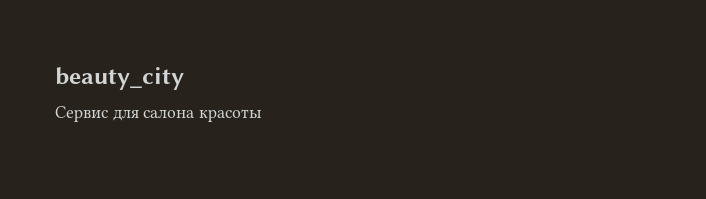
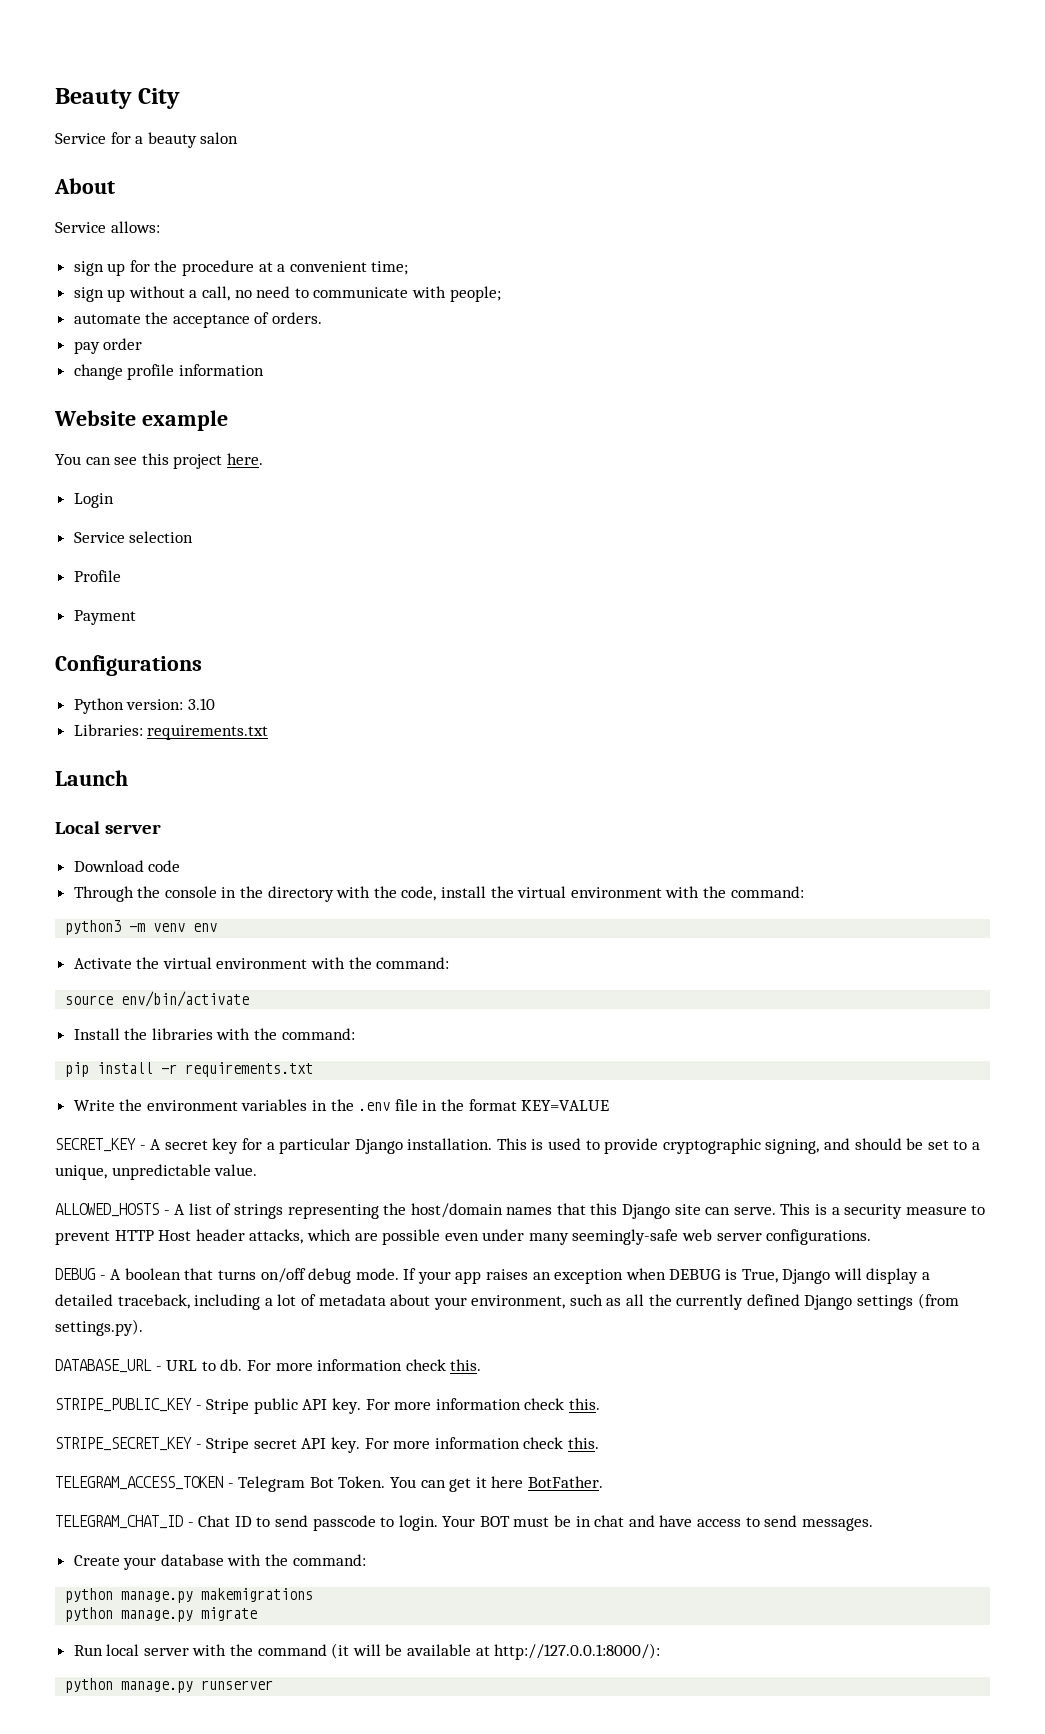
- beauty_city
- Сервис для салона красоты
+ Beauty City
+ Service for a beauty salon
+ About
+ Service allows:
+ sign up for the procedure at a convenient time;
+ sign up without a call, no need to communicate with people;
+ automate the acceptance of orders.
+ pay order
+ change profile information
+ Website example
+ You can see this project here.
+ Login
+ Service selection
+ Profile
+ Payment
+ Configurations
+ Python version: 3.10
+ Libraries: requirements.txt
+ Launch
+ Local server
+ Download code
+ Through the console in the directory with the code, install the virtual environment with the command:
+ python3 -m venv env
+ Activate the virtual environment with the command:
+ source env/bin/activate
+ Install the libraries with the command:
+ pip install -r requirements.txt
+ Write the environment variables in the .env file in the format KEY=VALUE
+ SECRET_KEY - A secret key for a particular Django installation. This is used to provide cryptographic signing, and should be set to a unique, unpredictable value.
+ ALLOWED_HOSTS - A list of strings representing the host/domain names that this Django site can serve. This is a security measure to prevent HTTP Host header attacks, which are possible even under many seemingly-safe web server configurations.
+ DEBUG - A boolean that turns on/off debug mode. If your app raises an exception when DEBUG is True, Django will display a detailed traceback, including a lot of metadata about your environment, such as all the currently defined Django settings (from settings.py).
+ DATABASE_URL - URL to db. For more information check this.
+ STRIPE_PUBLIC_KEY - Stripe public API key. For more information check this.
+ STRIPE_SECRET_KEY - Stripe secret API key. For more information check this.
+ TELEGRAM_ACCESS_TOKEN - Telegram Bot Token. You can get it here BotFather.
+ TELEGRAM_CHAT_ID - Chat ID to send passcode to login. Your BOT must be in chat and have access to send messages.
+ Create your database with the command:
+ python manage.py makemigrations
+ python manage.py migrate
+ Run local server with the command (it will be available at http://127.0.0.1:8000/):
+ python manage.py runserver

